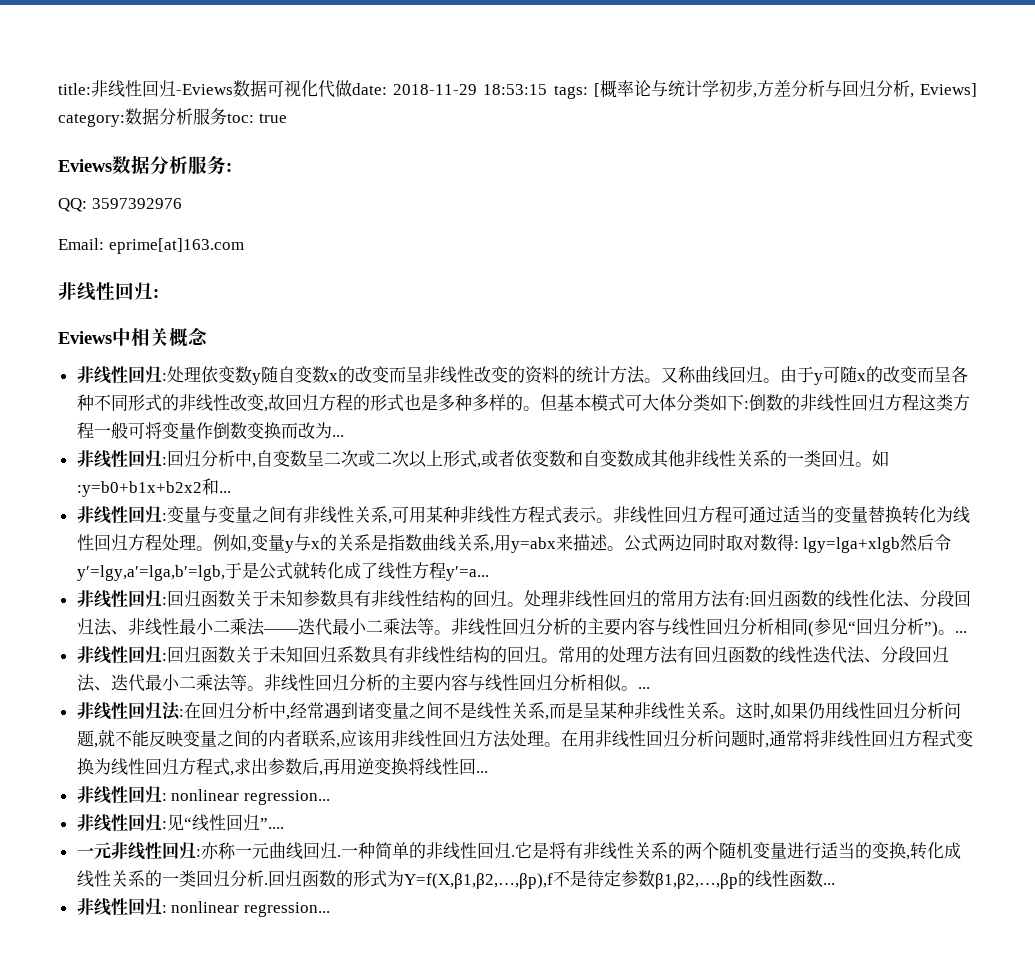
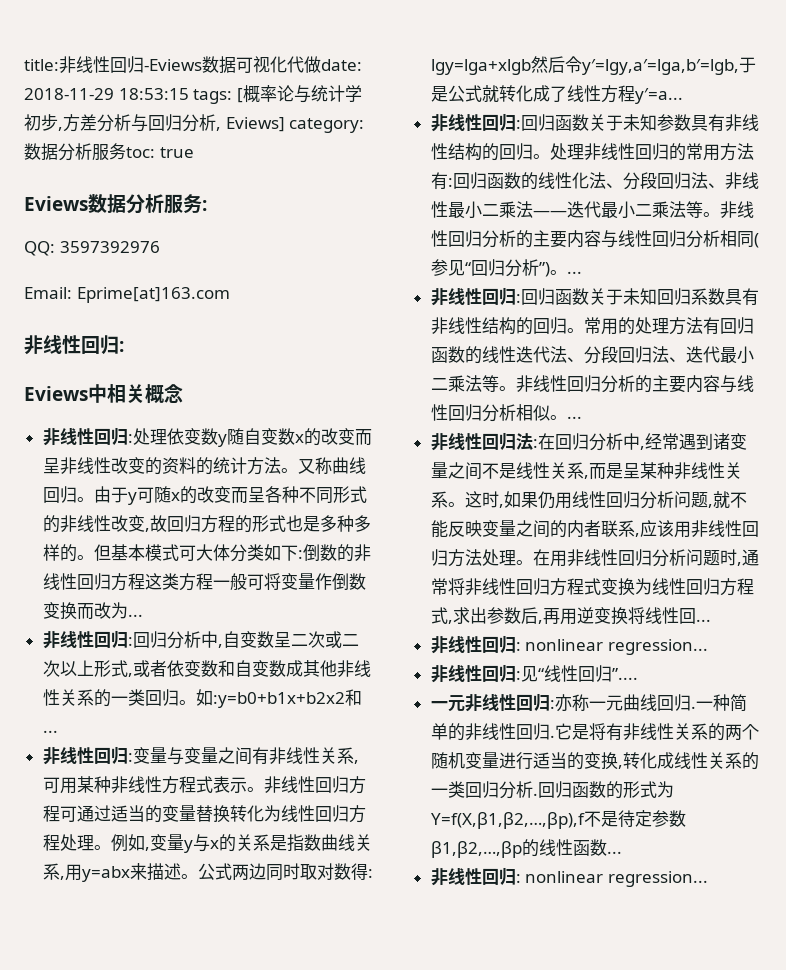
- Email: eprime[at]163.com
+ Email: Eprime[at]163.com

